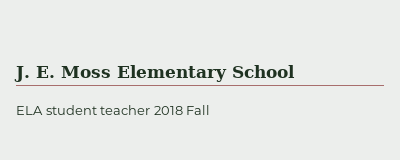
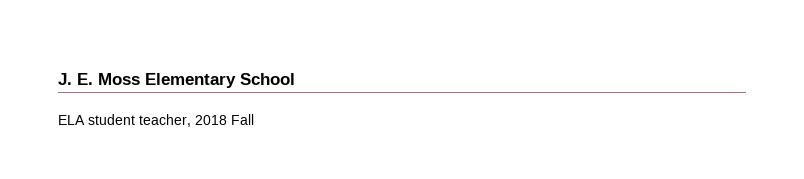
- ELA student teacher 2018 Fall
+ ELA student teacher, 2018 Fall

